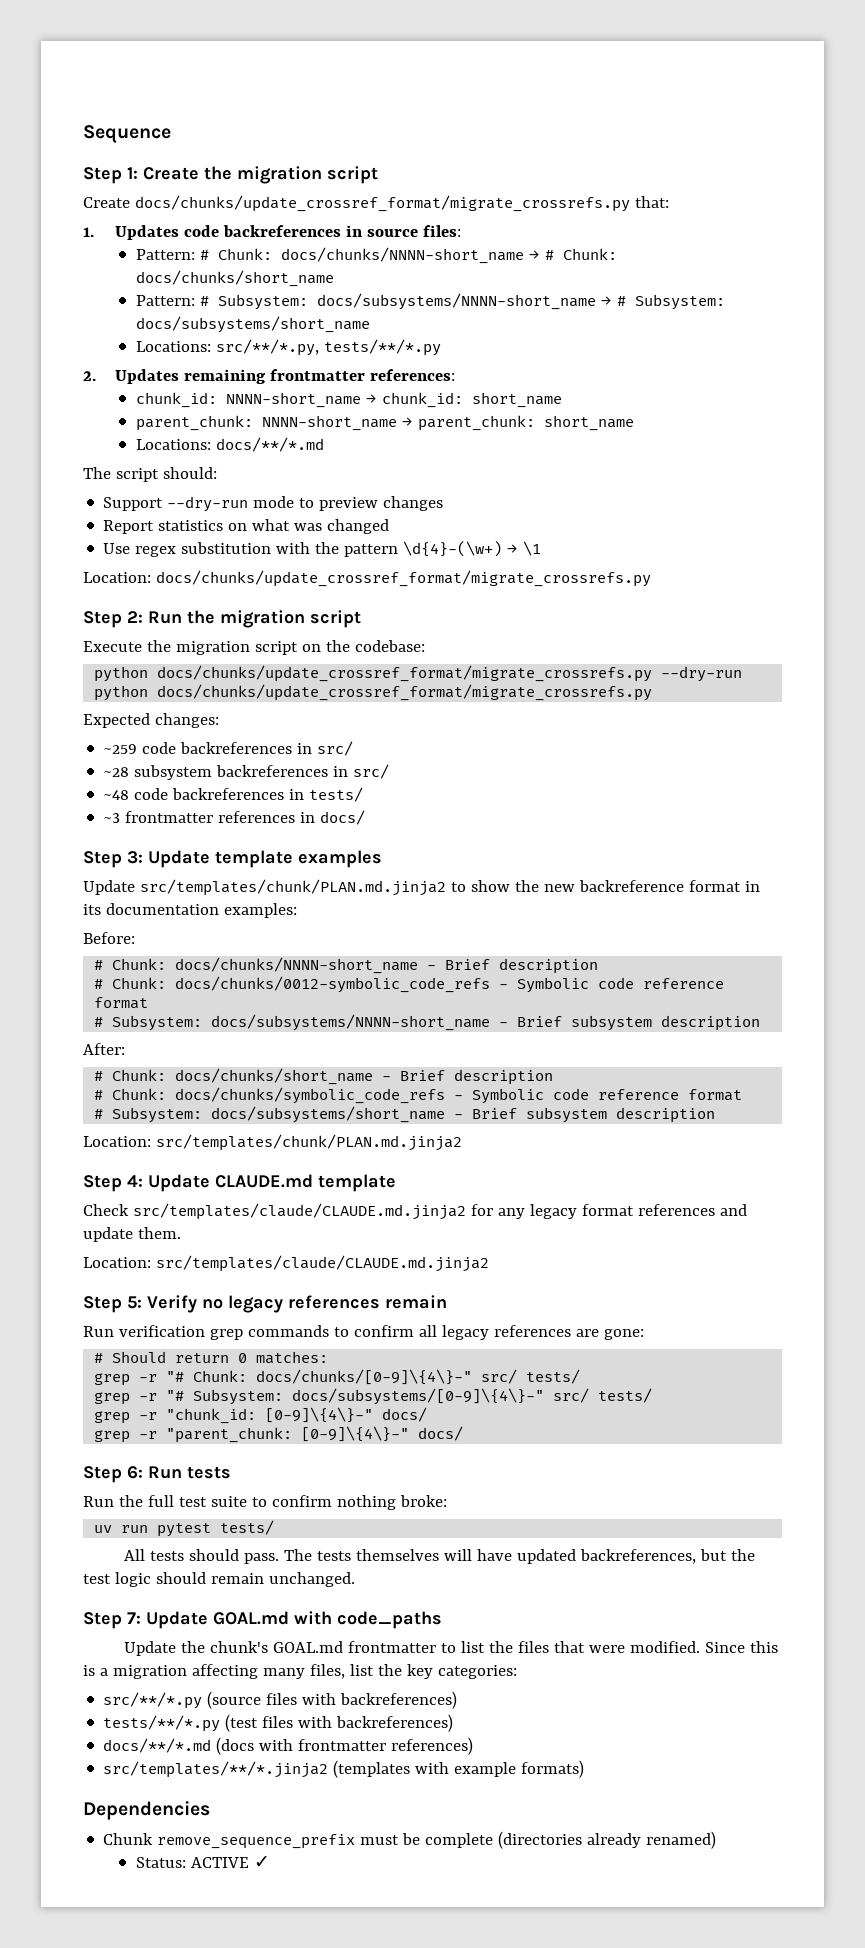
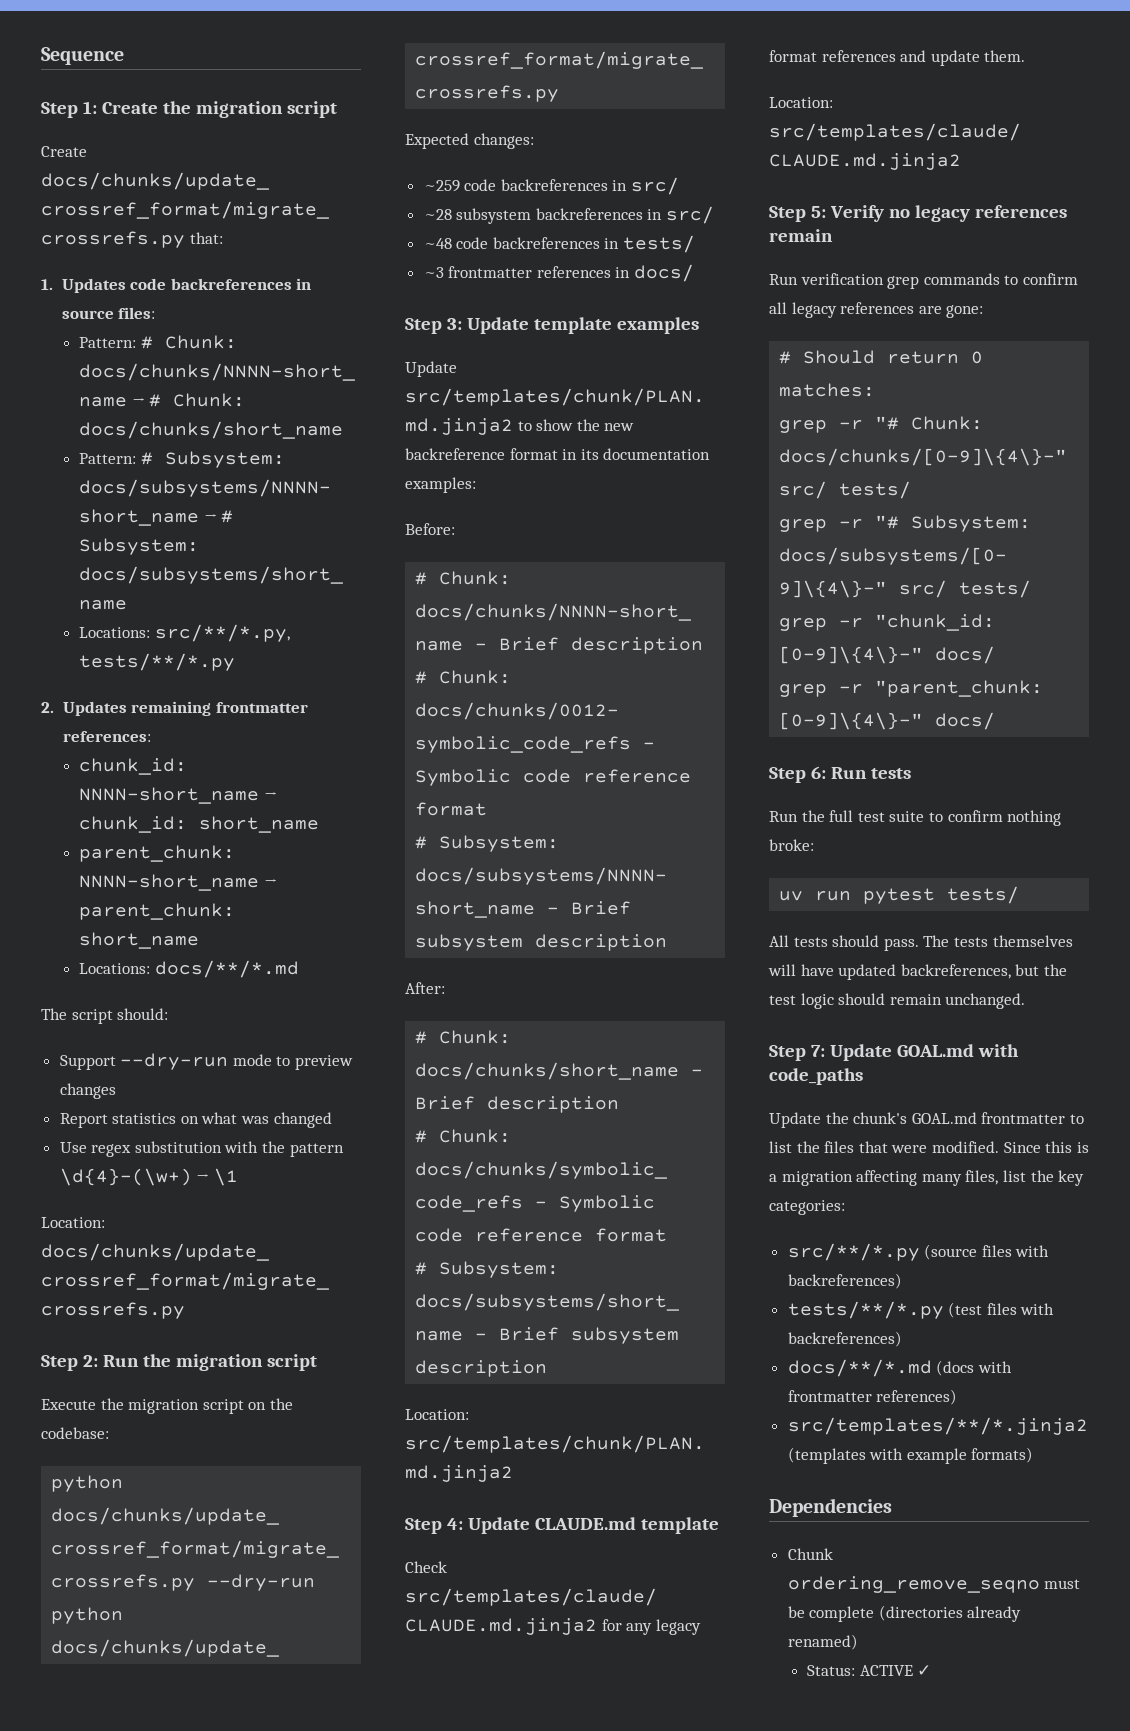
- Chunk remove_sequence_prefix must be complete (directories already renamed)
+ Chunk ordering_remove_seqno must be complete (directories already renamed)

